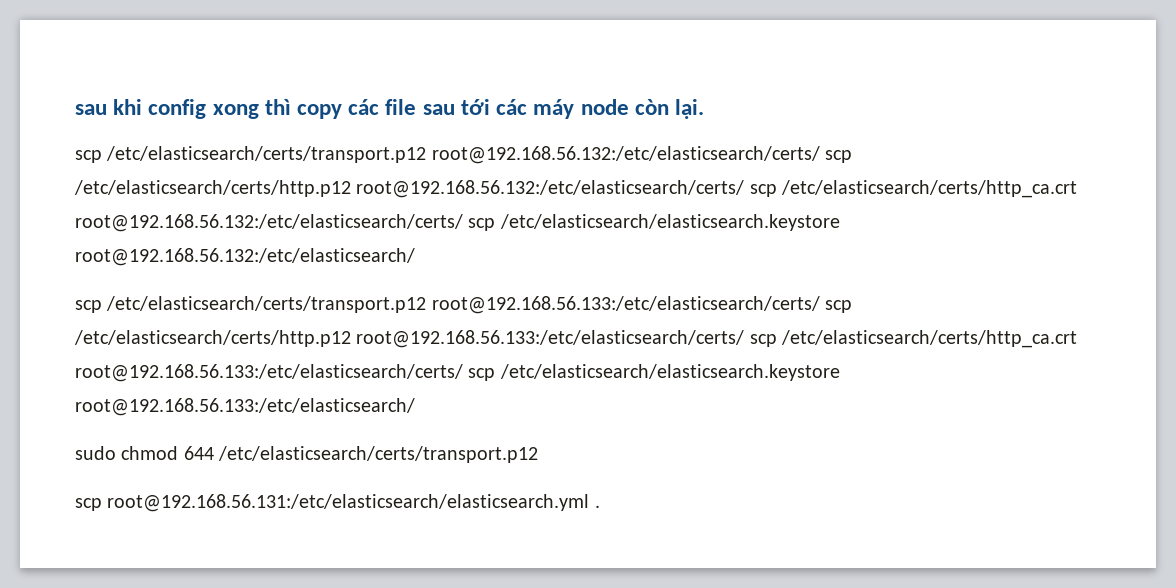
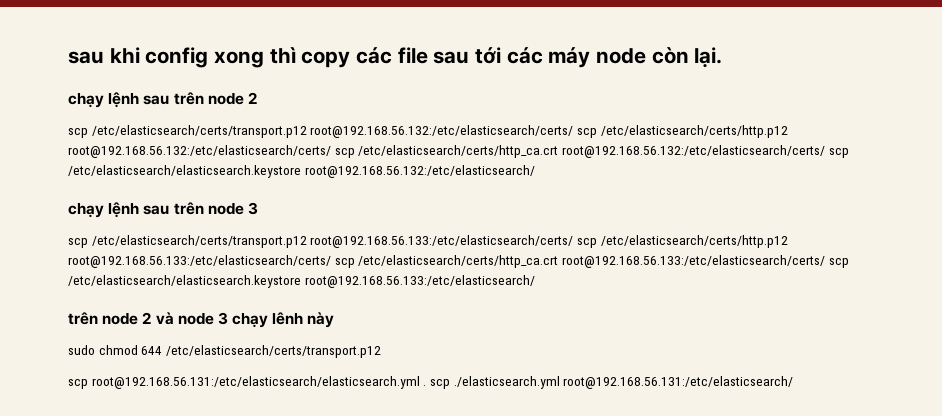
+ chạy lệnh sau trên node 2
+ chạy lệnh sau trên node 3
+ trên node 2 và node 3 chạy lênh này
- scp root@192.168.56.131:/etc/elasticsearch/elasticsearch.yml .
+ scp root@192.168.56.131:/etc/elasticsearch/elasticsearch.yml . scp ./elasticsearch.yml root@192.168.56.131:/etc/elasticsearch/

